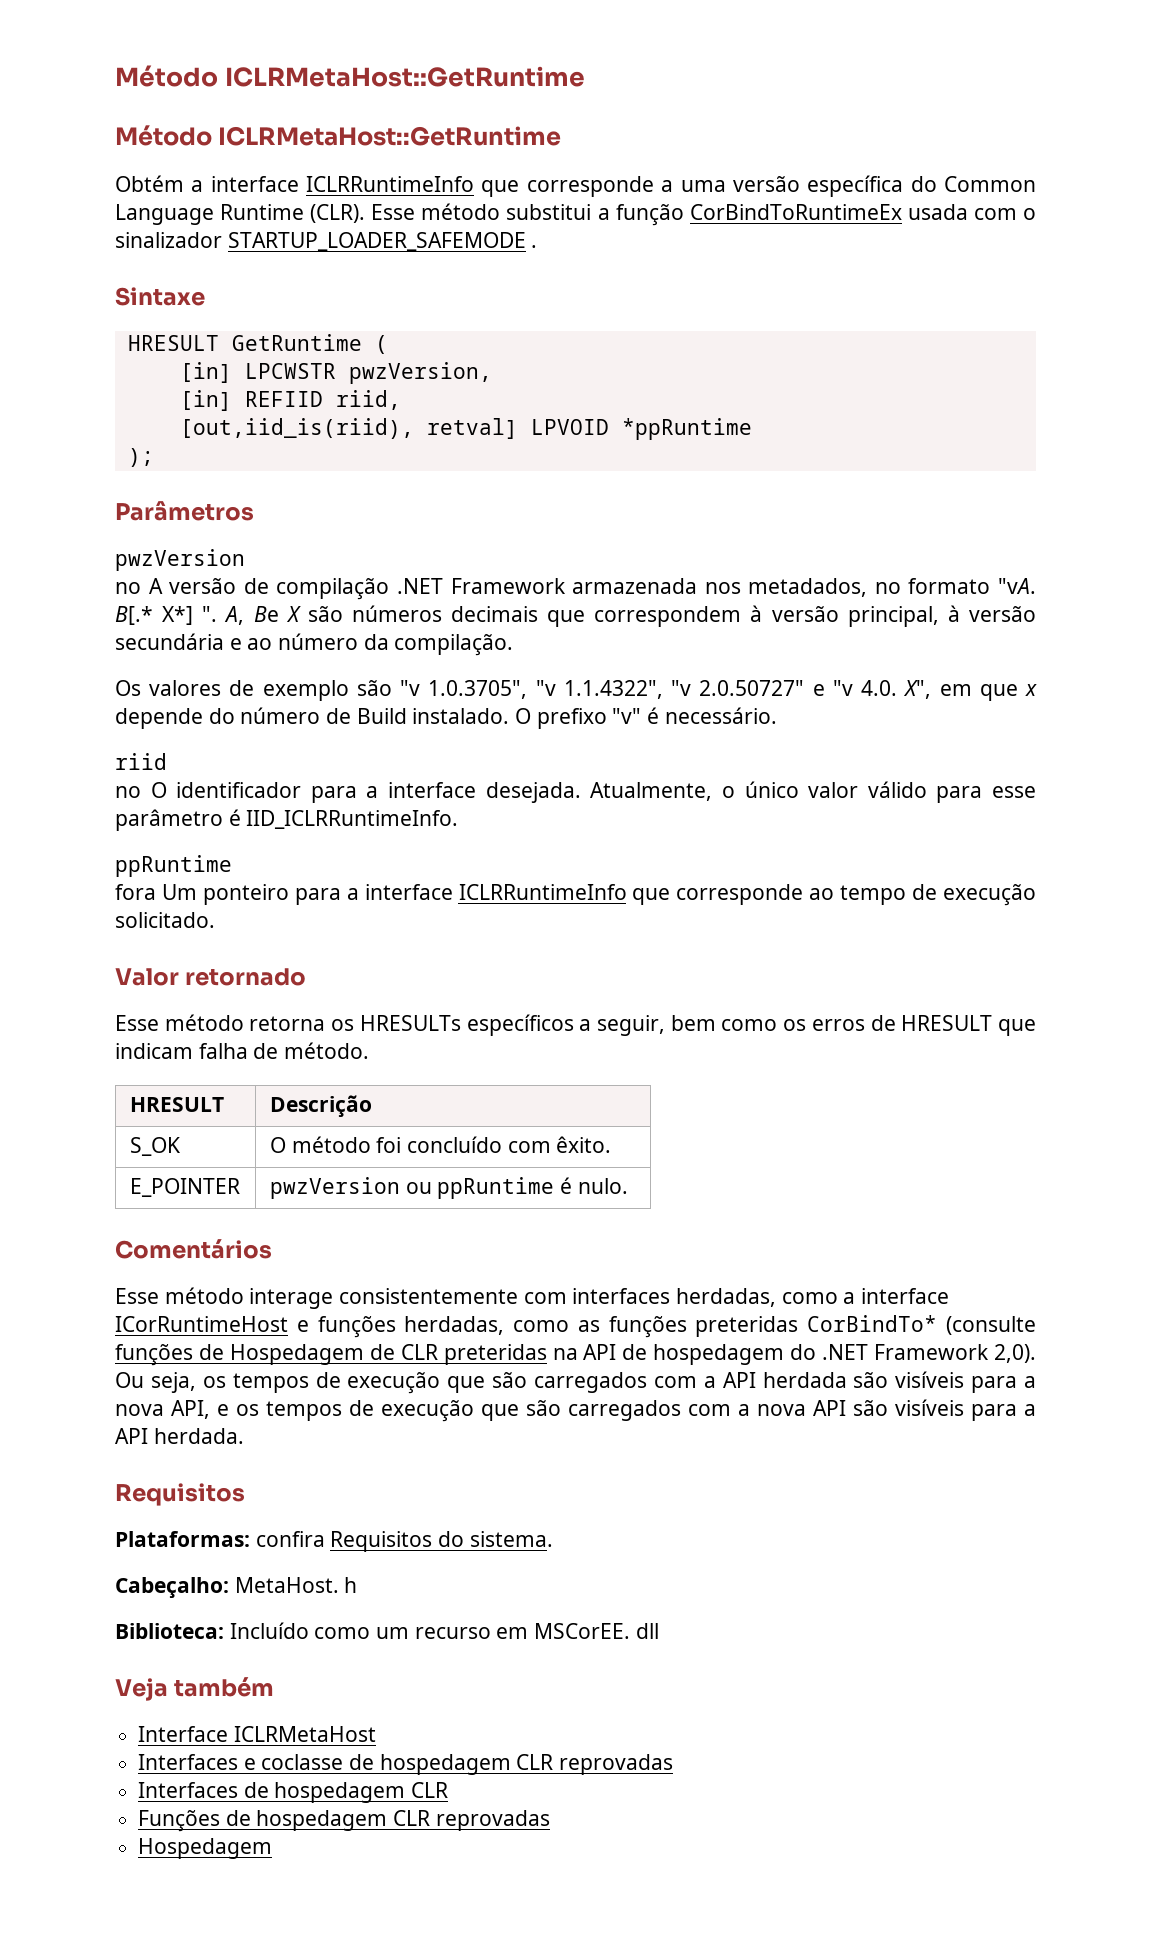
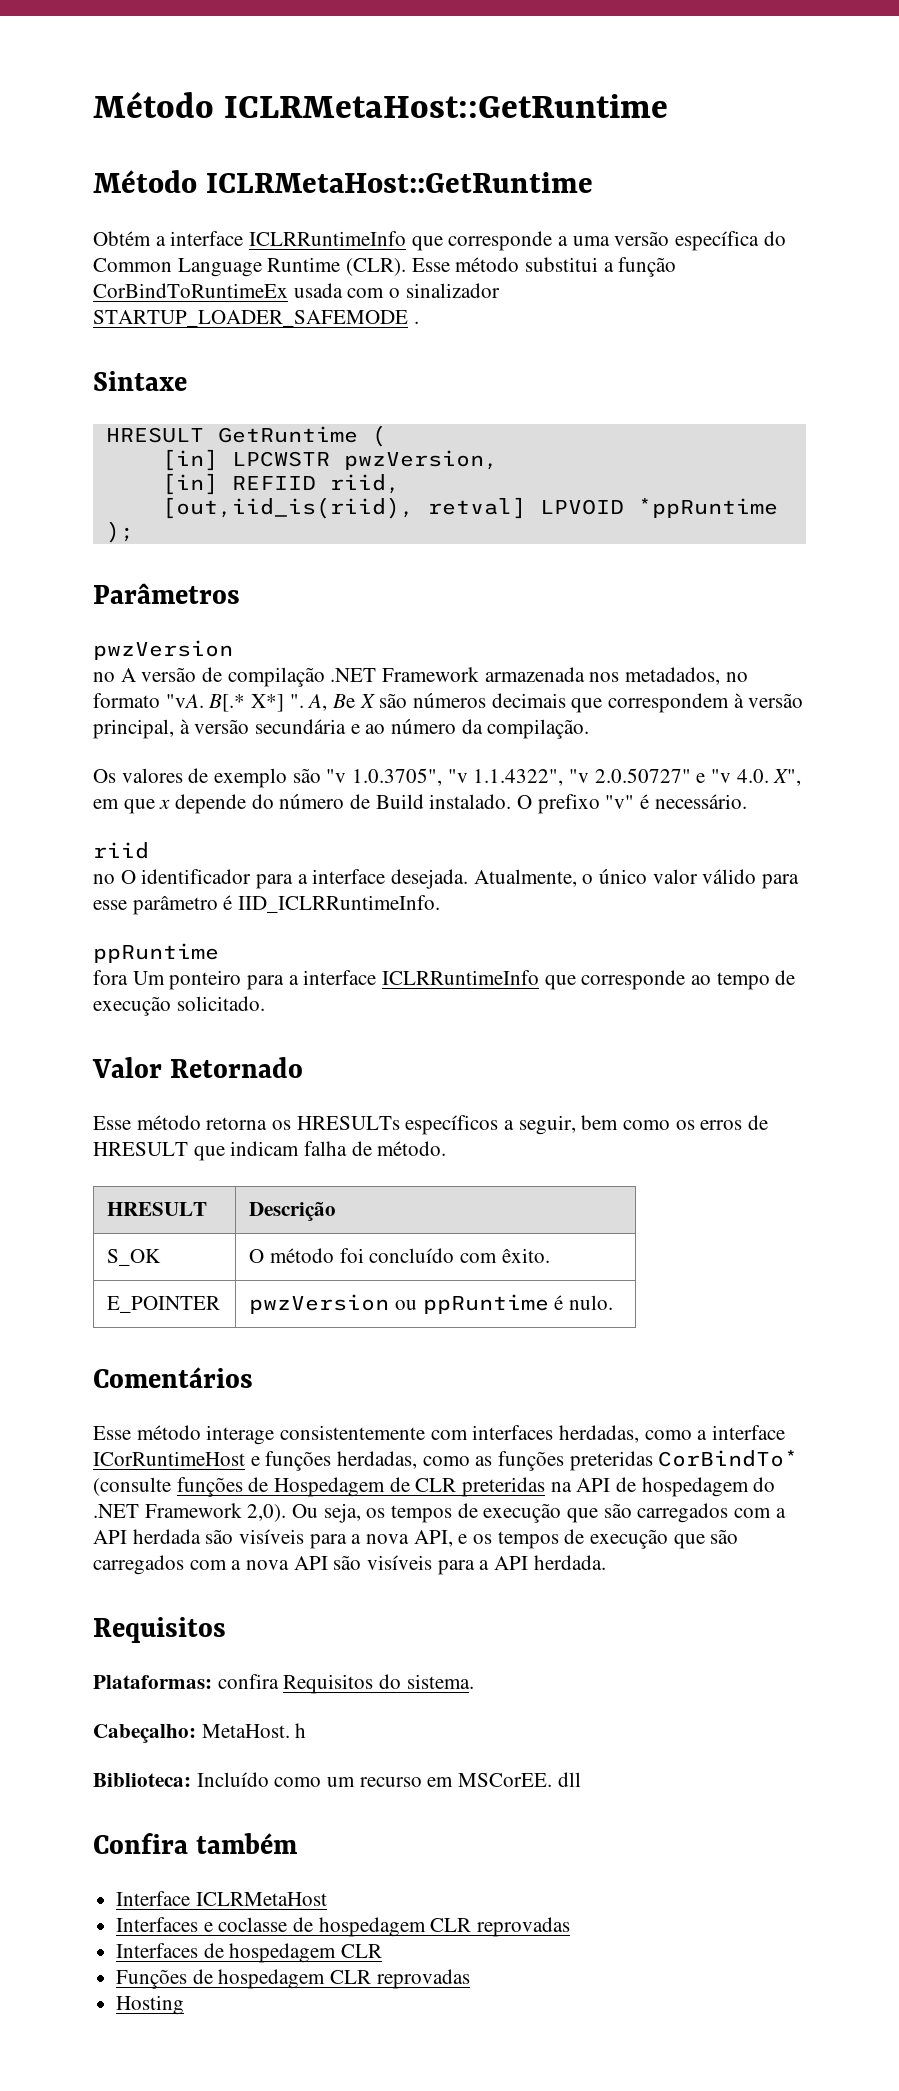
- Valor retornado
+ Valor Retornado
- Veja também
+ Confira também
  Funções de hospedagem CLR reprovadas
- Hospedagem
+ Hosting

